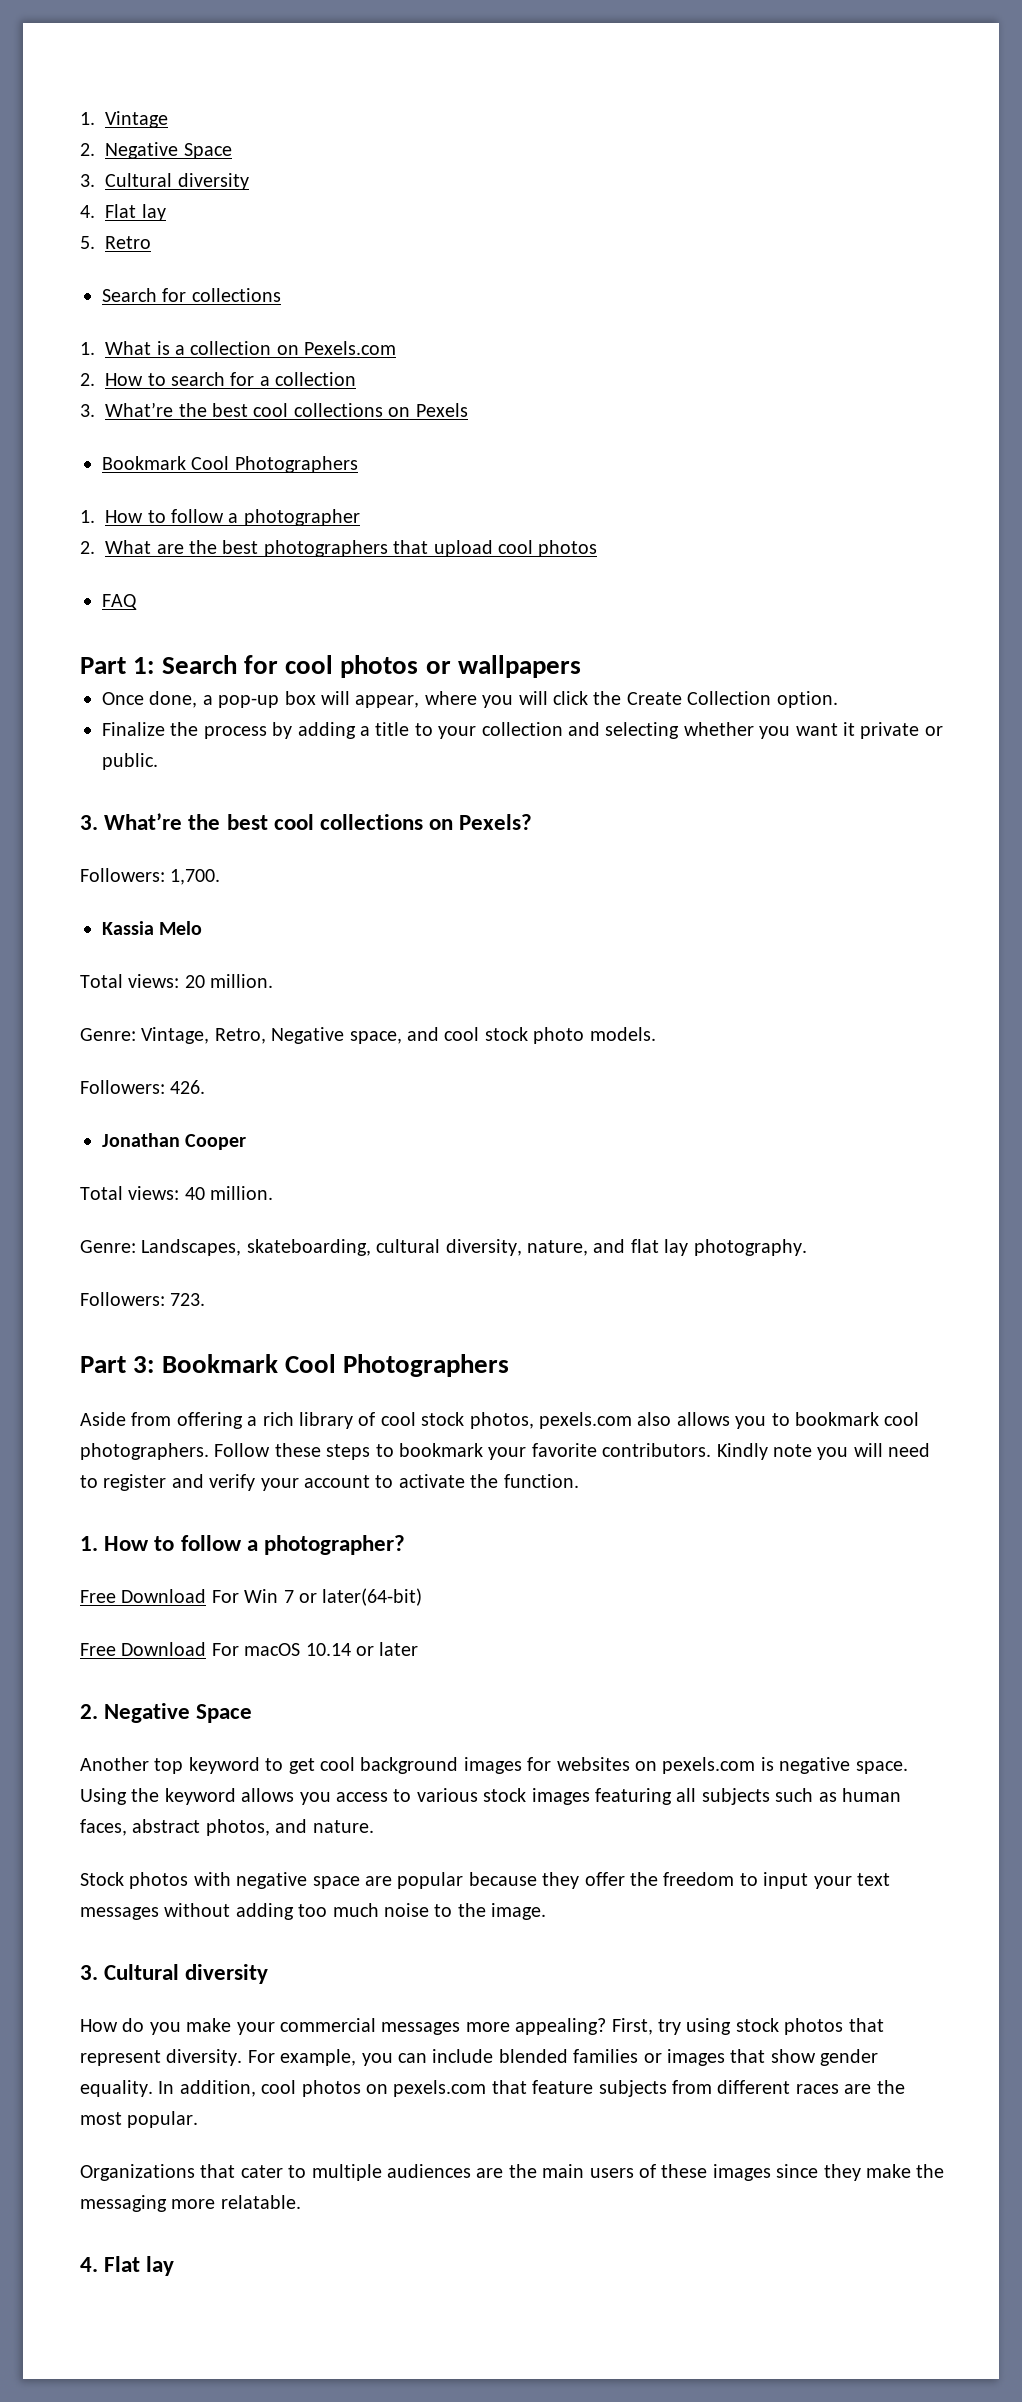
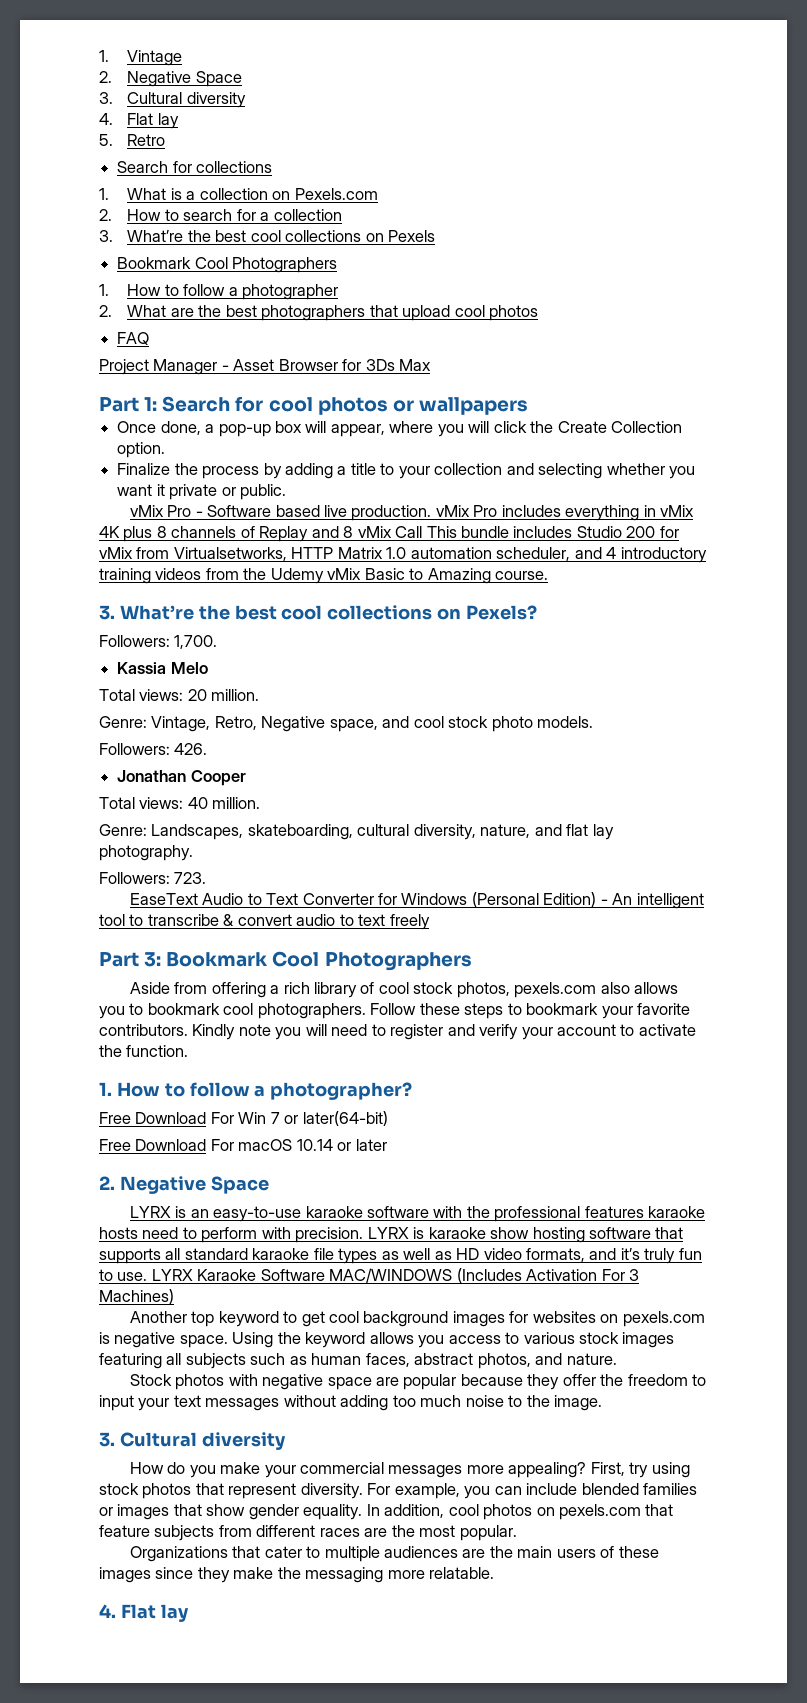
+ Project Manager - Asset Browser for 3Ds Max
+ vMix Pro - Software based live production. vMix Pro includes everything in vMix 4K plus 8 channels of Replay and 8 vMix Call This bundle includes Studio 200 for vMix from Virtualsetworks, HTTP Matrix 1.0 automation scheduler, and 4 introductory training videos from the Udemy vMix Basic to Amazing course.
+ EaseText Audio to Text Converter for Windows (Personal Edition) - An intelligent tool to transcribe & convert audio to text freely
+ LYRX is an easy-to-use karaoke software with the professional features karaoke hosts need to perform with precision. LYRX is karaoke show hosting software that supports all standard karaoke file types as well as HD video formats, and it’s truly fun to use. LYRX Karaoke Software MAC/WINDOWS (Includes Activation For 3 Machines)

